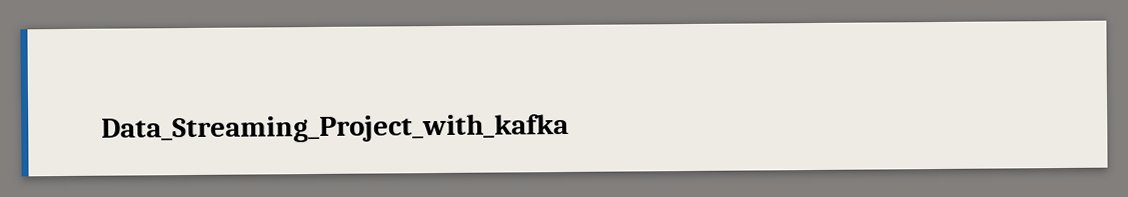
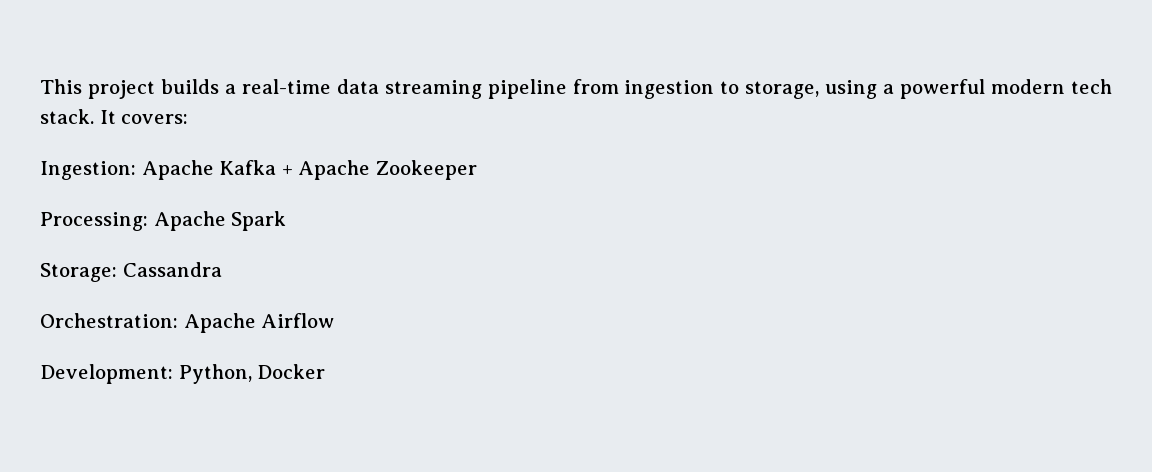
- Data_Streaming_Project_with_kafka
+ This project builds a real-time data streaming pipeline from ingestion to storage, using a powerful modern tech stack. It covers:
+ Ingestion: Apache Kafka + Apache Zookeeper
+ Processing: Apache Spark
+ Storage: Cassandra
+ Orchestration: Apache Airflow
+ Development: Python, Docker

